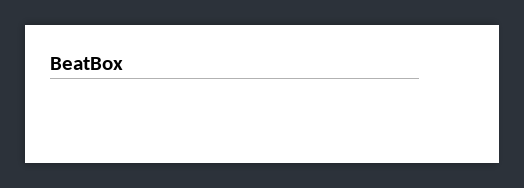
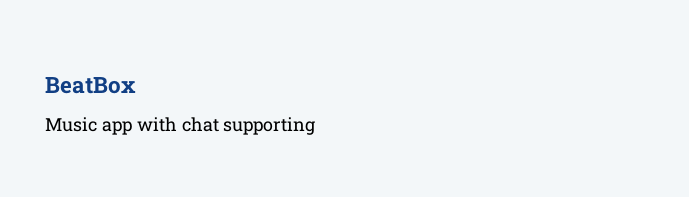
+ Music app with chat supporting

